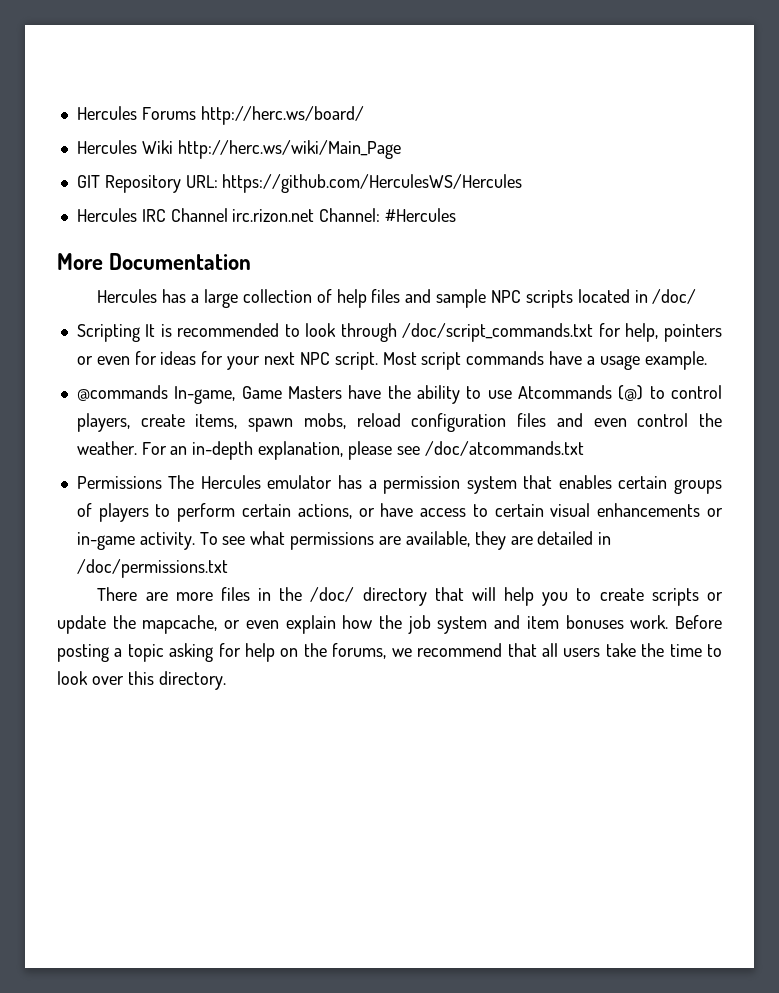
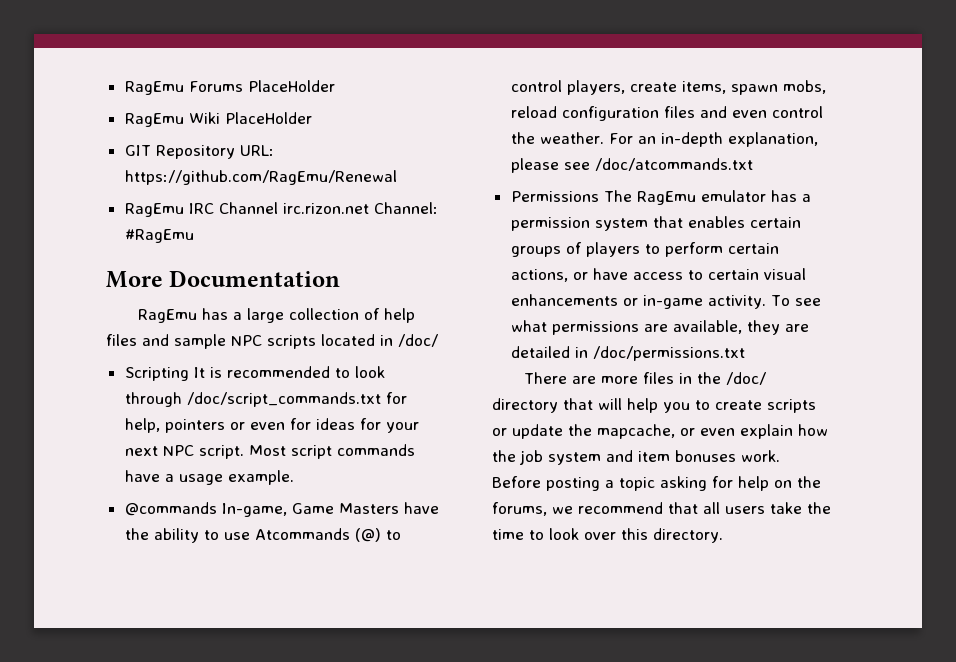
- Hercules Forums http://herc.ws/board/
- Hercules Wiki http://herc.ws/wiki/Main_Page
+ RagEmu Forums PlaceHolder
+ RagEmu Wiki PlaceHolder
- GIT Repository URL: https://github.com/HerculesWS/Hercules
- Hercules IRC Channel irc.rizon.net Channel: #Hercules
+ GIT Repository URL: https://github.com/RagEmu/Renewal
+ RagEmu IRC Channel irc.rizon.net Channel: #RagEmu
- Hercules has a large collection of help files and sample NPC scripts located in /doc/
+ RagEmu has a large collection of help files and sample NPC scripts located in /doc/
- Permissions The Hercules emulator has a permission system that enables certain groups of players to perform certain actions, or have access to certain visual enhancements or in-game activity.
+ Permissions The RagEmu emulator has a permission system that enables certain groups of players to perform certain actions, or have access to certain visual enhancements or in-game activity.

